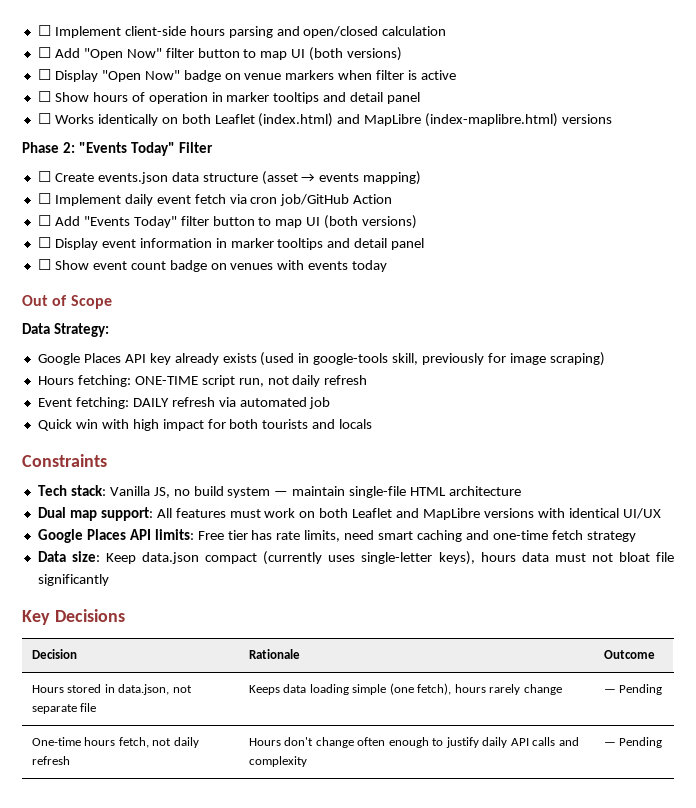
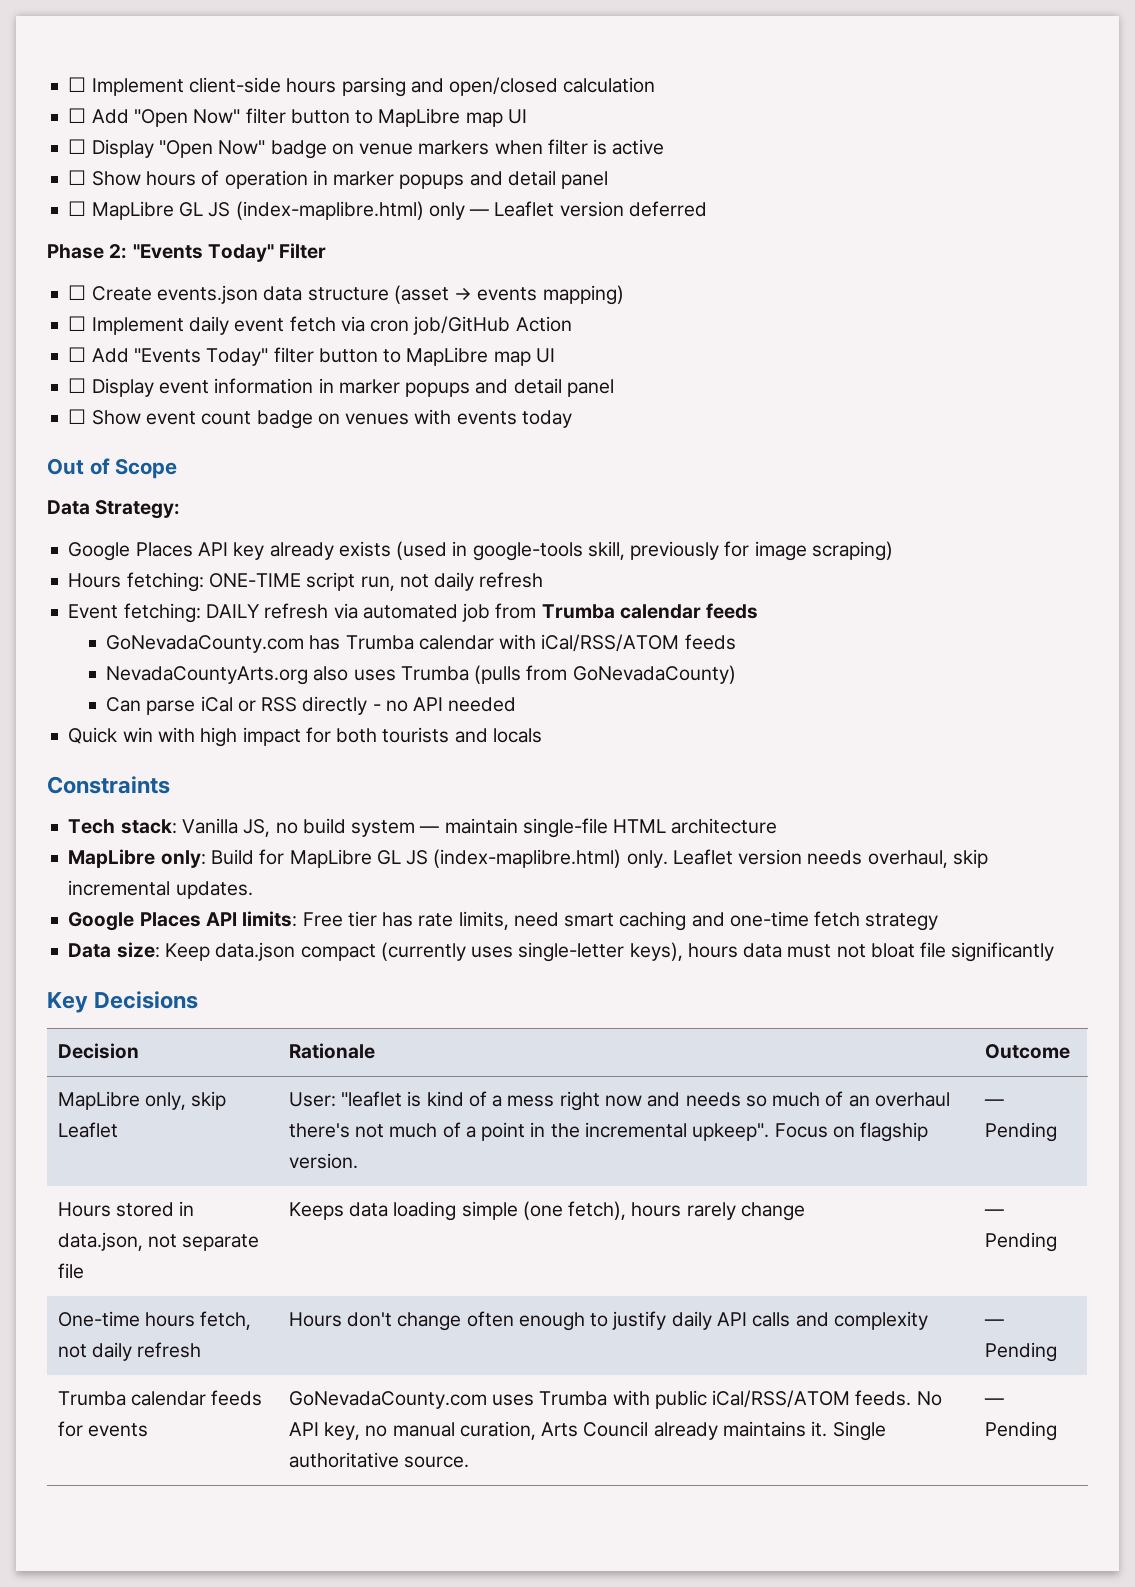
- ☐ Add "Open Now" filter button to map UI (both versions)
+ ☐ Add "Open Now" filter button to MapLibre map UI
- ☐ Show hours of operation in marker tooltips and detail panel
- ☐ Works identically on both Leaflet (index.html) and MapLibre (index-maplibre.html) versions
+ ☐ Show hours of operation in marker popups and detail panel
+ ☐ MapLibre GL JS (index-maplibre.html) only — Leaflet version deferred
- ☐ Add "Events Today" filter button to map UI (both versions)
+ ☐ Add "Events Today" filter button to MapLibre map UI
- ☐ Display event information in marker tooltips and detail panel
+ ☐ Display event information in marker popups and detail panel
- Event fetching: DAILY refresh via automated job
+ Event fetching: DAILY refresh via automated job from Trumba calendar feeds
+ GoNevadaCounty.com has Trumba calendar with iCal/RSS/ATOM feeds
+ NevadaCountyArts.org also uses Trumba (pulls from GoNevadaCounty)
+ Can parse iCal or RSS directly - no API needed
- Dual map support: All features must work on both Leaflet and MapLibre versions with identical UI/UX
+ MapLibre only: Build for MapLibre GL JS (index-maplibre.html) only. Leaflet version needs overhaul, skip incremental updates.
+ MapLibre only, skip Leaflet | User: "leaflet is kind of a mess right now and needs so much of an overhaul there's not much of a point in the incremental upkeep". Focus on flagship version. | — Pending
+ Trumba calendar feeds for events | GoNevadaCounty.com uses Trumba with public iCal/RSS/ATOM feeds. No API key, no manual curation, Arts Council already maintains it. Single authoritative source. | — Pending

